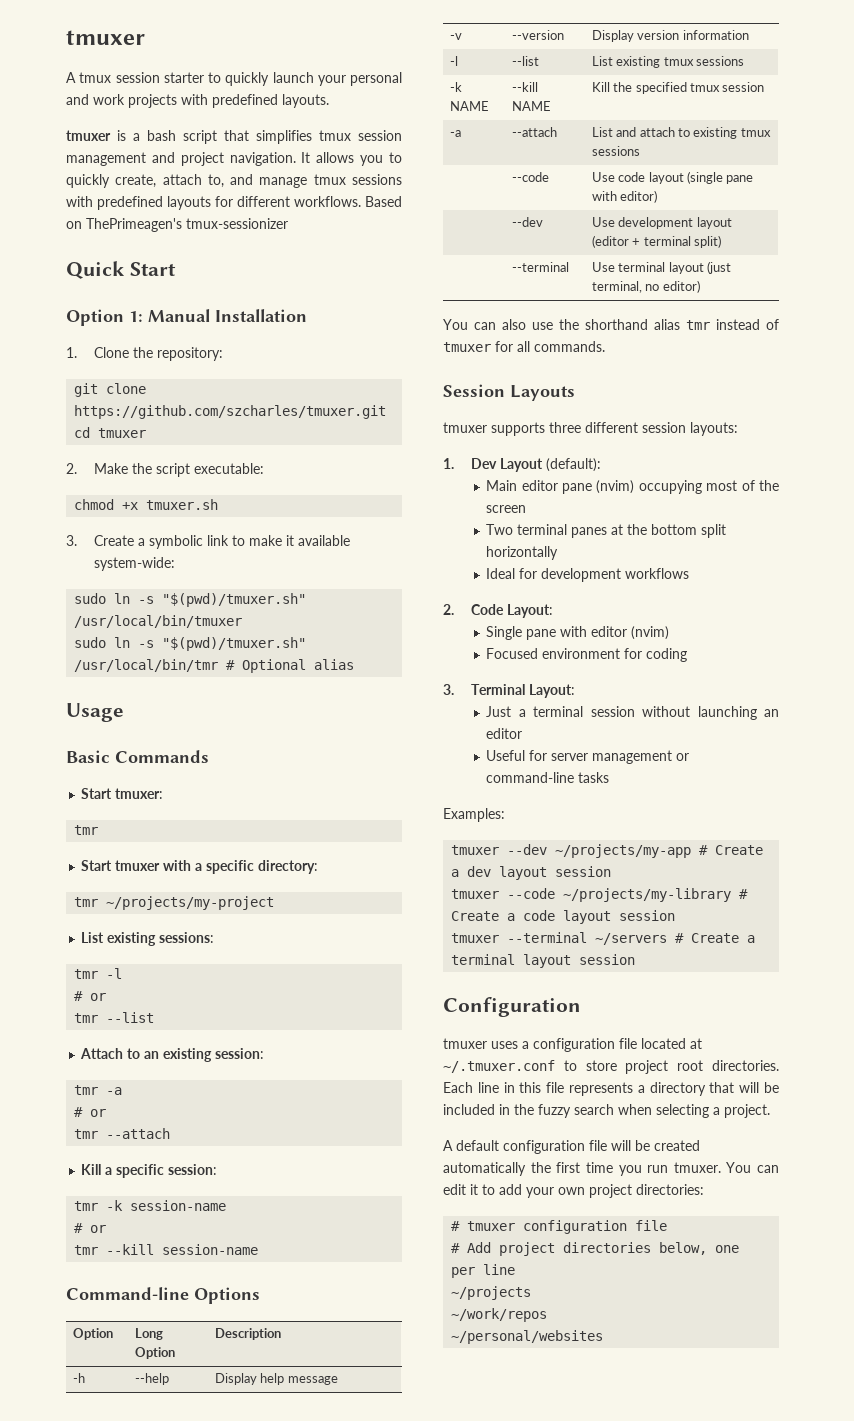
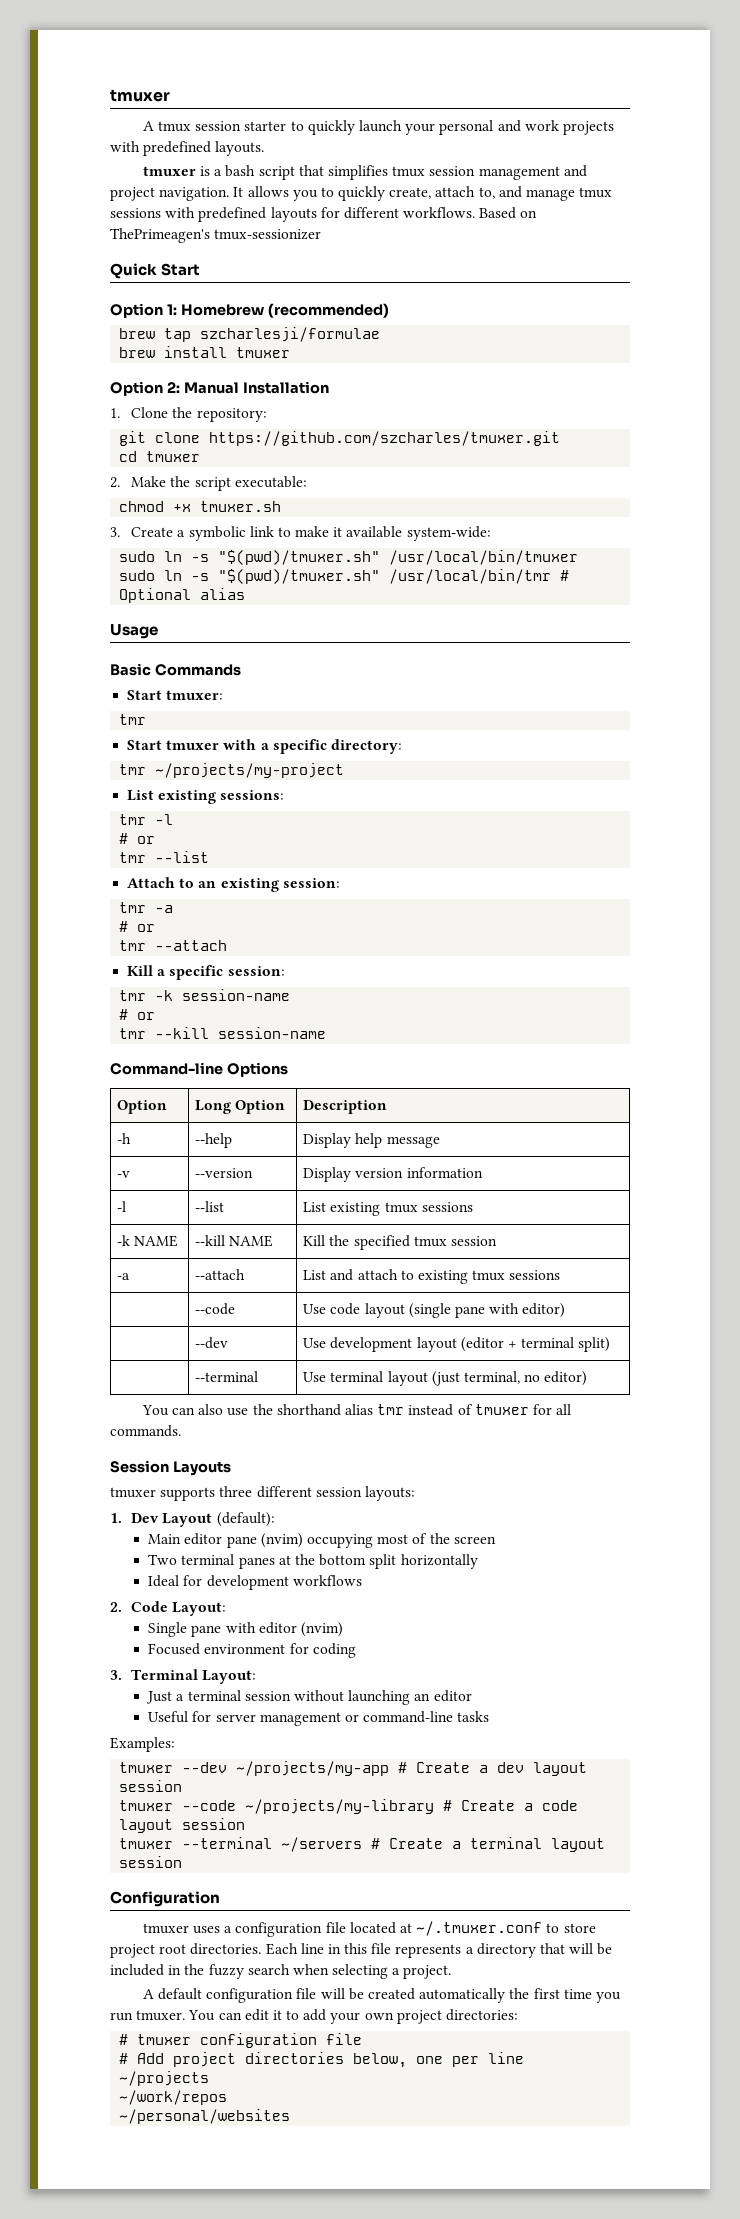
- Option 1: Manual Installation
+ Option 1: Homebrew (recommended)
+ brew tap szcharlesji/formulae
+ brew install tmuxer
+ Option 2: Manual Installation

